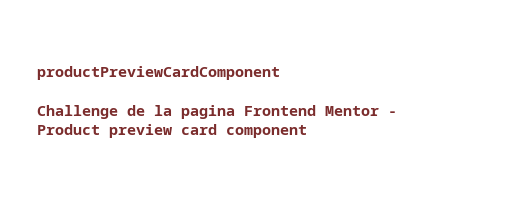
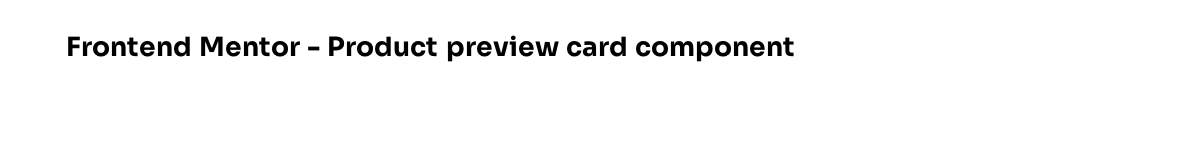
- productPreviewCardComponent
- Challenge de la pagina Frontend Mentor - Product preview card component
+ Frontend Mentor - Product preview card component

